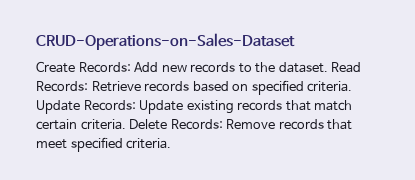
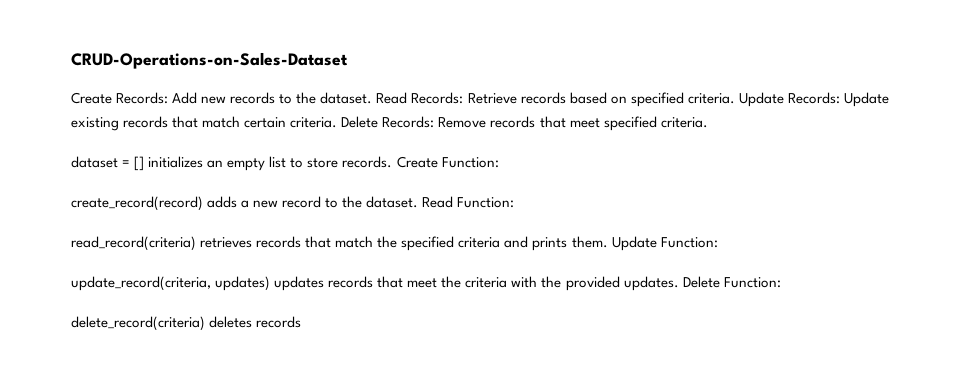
+ dataset = [] initializes an empty list to store records. Create Function:
+ create_record(record) adds a new record to the dataset. Read Function:
+ read_record(criteria) retrieves records that match the specified criteria and prints them. Update Function:
+ update_record(criteria, updates) updates records that meet the criteria with the provided updates. Delete Function:
+ delete_record(criteria) deletes records

